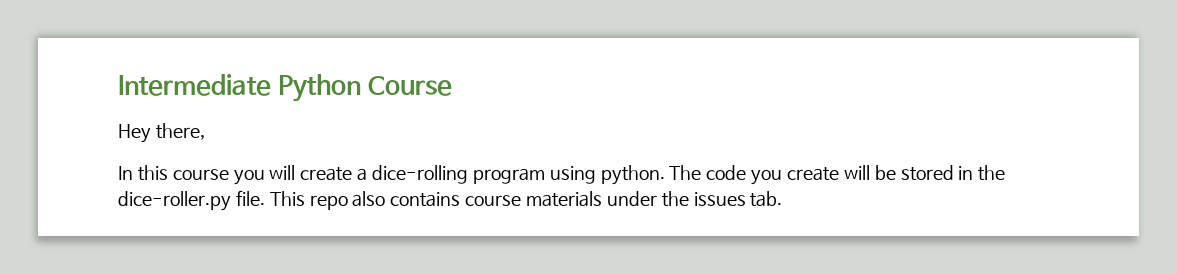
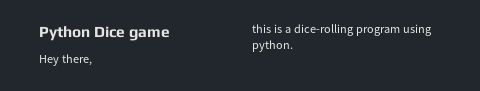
- Intermediate Python Course
+ Python Dice game
- In this course you will create a dice-rolling program using python. The code you create will be stored in the dice-roller.py file. This repo also contains course materials under the issues tab.
+ this is a dice-rolling program using python.

